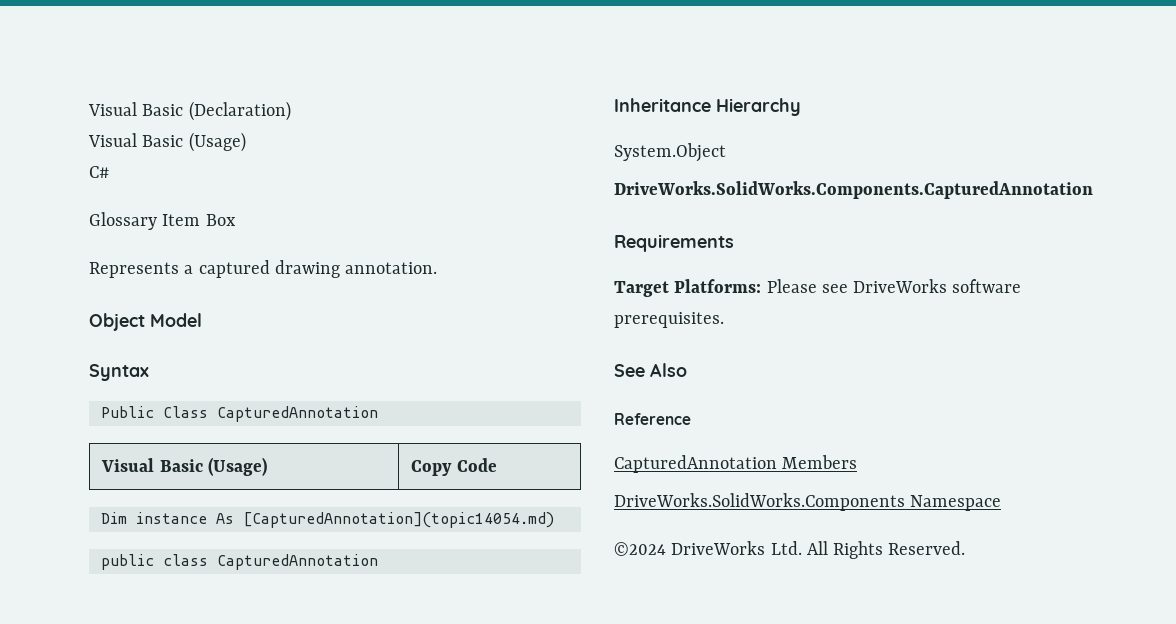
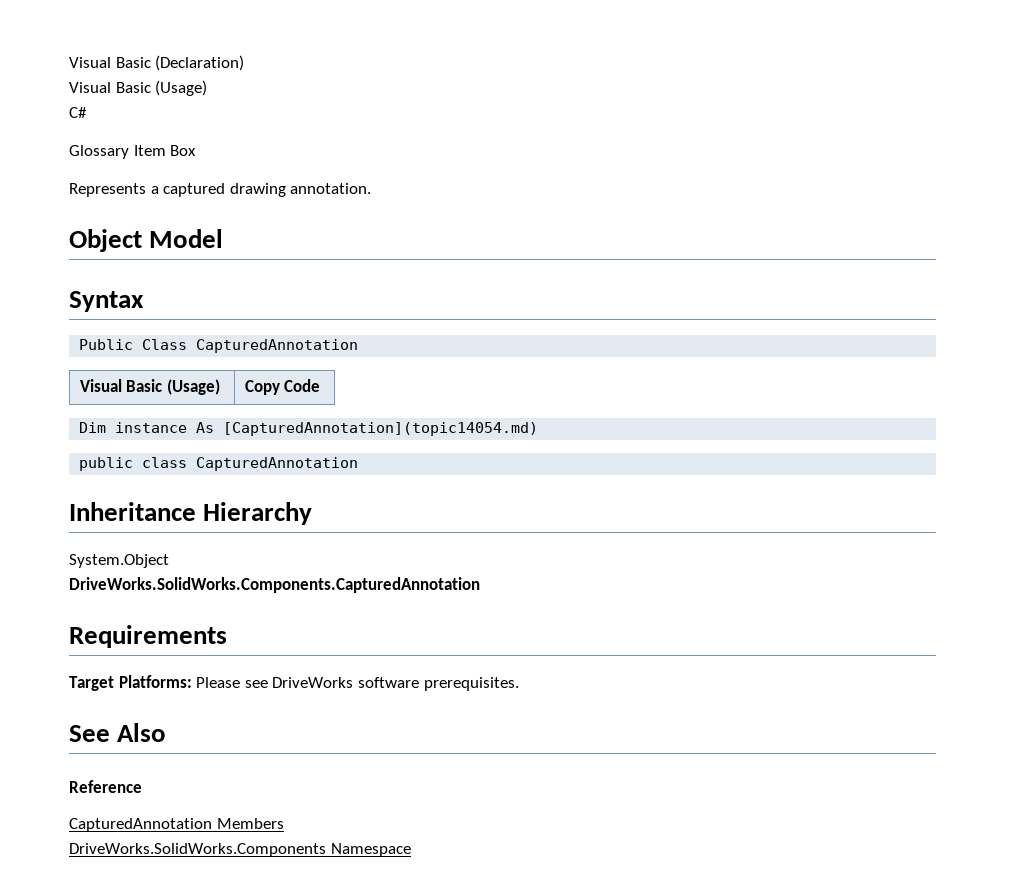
- ©2024 DriveWorks Ltd. All Rights Reserved.

